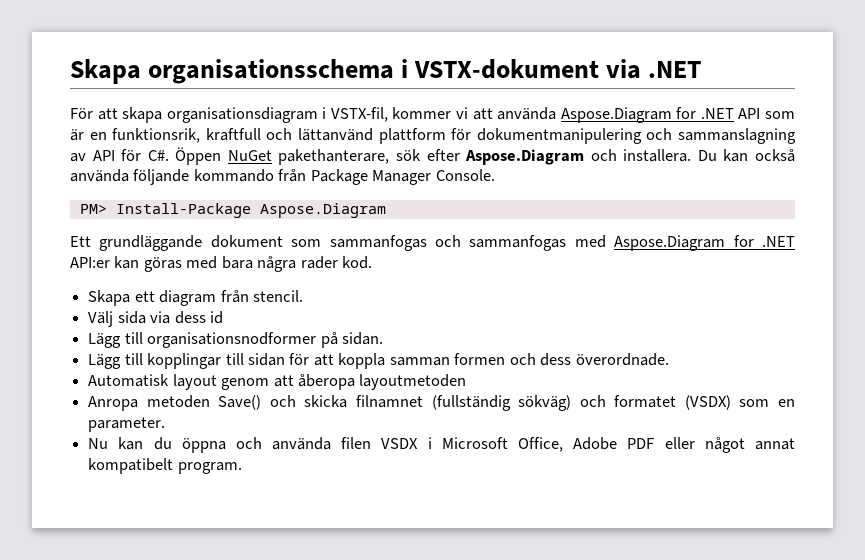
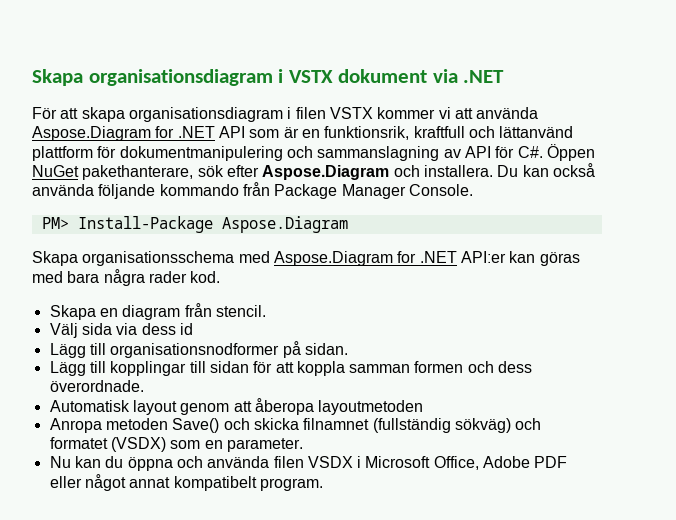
- Skapa organisationsschema i VSTX-dokument via .NET
+ Skapa organisationsdiagram i VSTX dokument via .NET
- För att skapa organisationsdiagram i VSTX-fil, kommer vi att använda Aspose.Diagram for .NET API som är en funktionsrik, kraftfull och lättanvänd plattform för dokumentmanipulering och sammanslagning av API för C#. Öppen NuGet pakethanterare, sök efter Aspose.Diagram och installera.
+ För att skapa organisationsdiagram i filen VSTX kommer vi att använda Aspose.Diagram for .NET API som är en funktionsrik, kraftfull och lättanvänd plattform för dokumentmanipulering och sammanslagning av API för C#. Öppen NuGet pakethanterare, sök efter Aspose.Diagram och installera.
- Ett grundläggande dokument som sammanfogas och sammanfogas med Aspose.Diagram for .NET API:er kan göras med bara några rader kod.
+ Skapa organisationsschema med Aspose.Diagram for .NET API:er kan göras med bara några rader kod.
- Skapa ett diagram från stencil.
+ Skapa en diagram från stencil.

